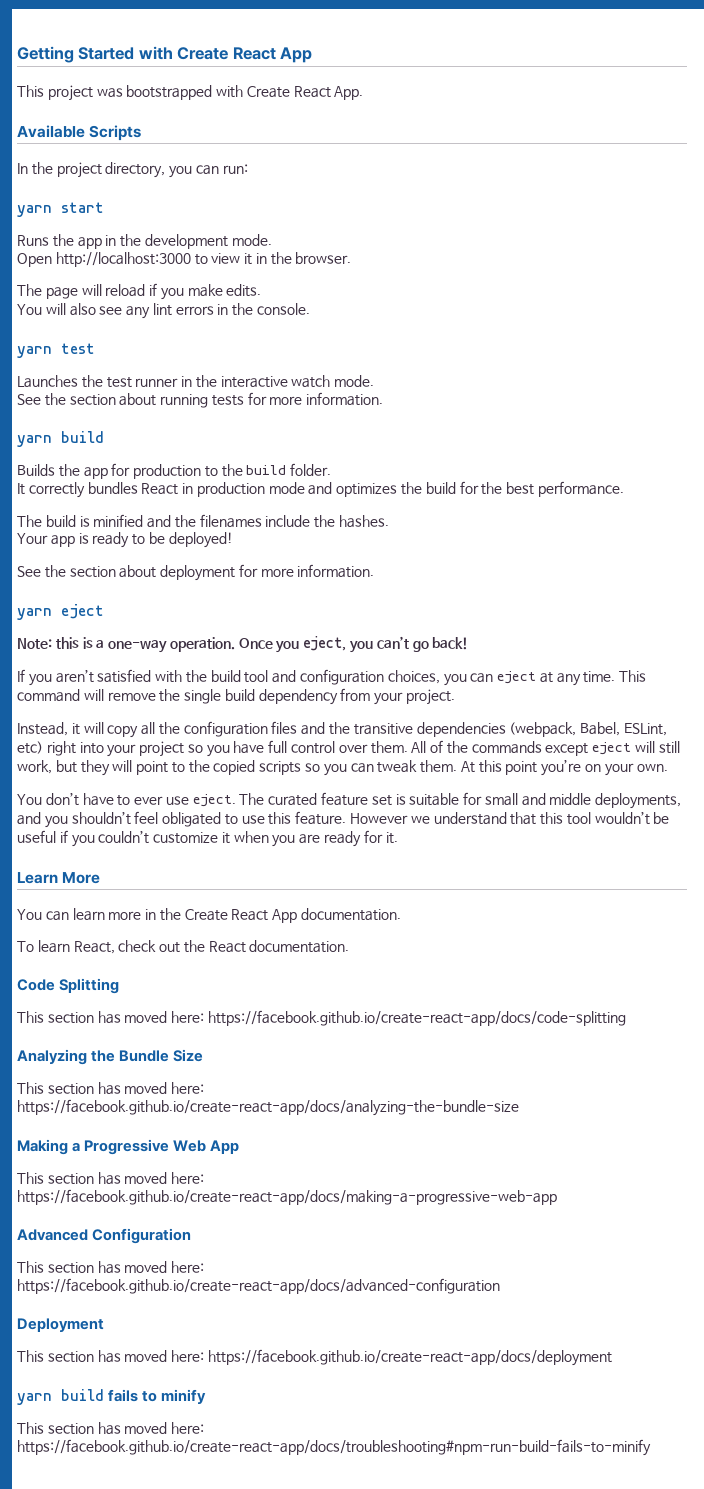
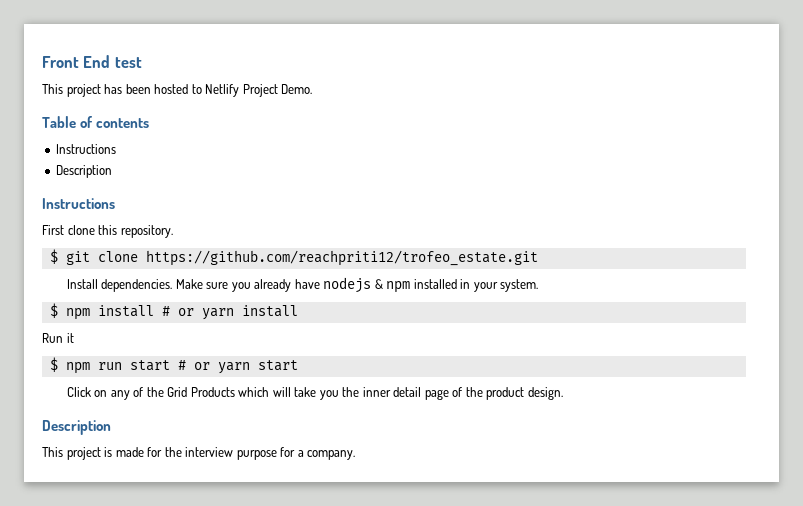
- Getting Started with Create React App
- This project was bootstrapped with Create React App.
- Available Scripts
- In the project directory, you can run:
- yarn start
- Runs the app in the development mode.
- Open http://localhost:3000 to view it in the browser.
- The page will reload if you make edits.
- You will also see any lint errors in the console.
- yarn test
- Launches the test runner in the interactive watch mode.
- See the section about running tests for more information.
- yarn build
- Builds the app for production to the build folder.
- It correctly bundles React in production mode and optimizes the build for the best performance.
- The build is minified and the filenames include the hashes.
- Your app is ready to be deployed!
- See the section about deployment for more information.
- yarn eject
- Note: this is a one-way operation. Once you eject, you can’t go back!
- If you aren’t satisfied with the build tool and configuration choices, you can eject at any time. This command will remove the single build dependency from your project.
- Instead, it will copy all the configuration files and the transitive dependencies (webpack, Babel, ESLint, etc) right into your project so you have full control over them. All of the commands except eject will still work, but they will point to the copied scripts so you can tweak them. At this point you’re on your own.
- You don’t have to ever use eject. The curated feature set is suitable for small and middle deployments, and you shouldn’t feel obligated to use this feature. However we understand that this tool wouldn’t be useful if you couldn’t customize it when you are ready for it.
- Learn More
- You can learn more in the Create React App documentation.
- To learn React, check out the React documentation.
- Code Splitting
- This section has moved here: https://facebook.github.io/create-react-app/docs/code-splitting
- Analyzing the Bundle Size
- This section has moved here: https://facebook.github.io/create-react-app/docs/analyzing-the-bundle-size
- Making a Progressive Web App
- This section has moved here: https://facebook.github.io/create-react-app/docs/making-a-progressive-web-app
- Advanced Configuration
- This section has moved here: https://facebook.github.io/create-react-app/docs/advanced-configuration
- Deployment
- This section has moved here: https://facebook.github.io/create-react-app/docs/deployment
- yarn build fails to minify
- This section has moved here: https://facebook.github.io/create-react-app/docs/troubleshooting#npm-run-build-fails-to-minify
+ Front End test
+ This project has been hosted to Netlify Project Demo.
+ Table of contents
+ Instructions
+ Description
+ Instructions
+ First clone this repository.
+ $ git clone https://github.com/reachpriti12/trofeo_estate.git
+ Install dependencies. Make sure you already have nodejs & npm installed in your system.
+ $ npm install # or yarn install
+ Run it
+ $ npm run start # or yarn start
+ Click on any of the Grid Products which will take you the inner detail page of the product design.
+ Description
+ This project is made for the interview purpose for a company.

